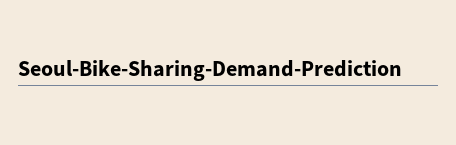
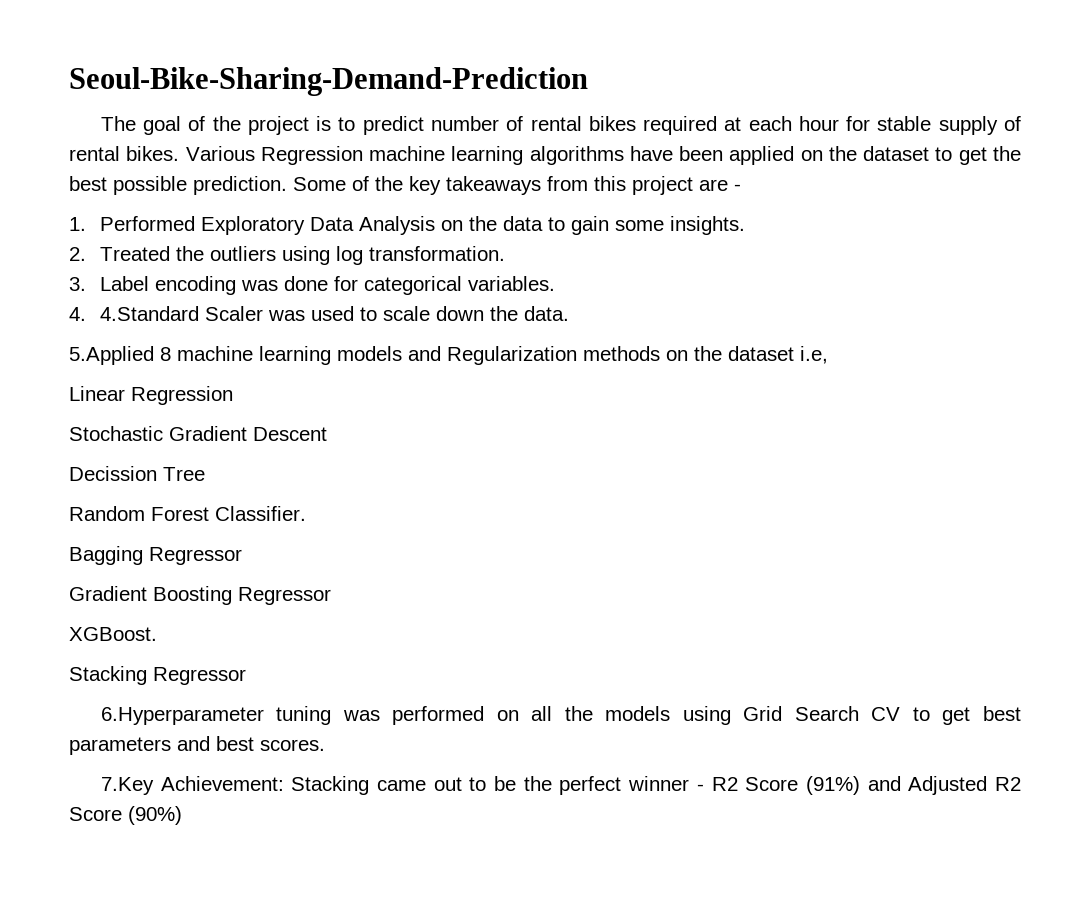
+ The goal of the project is to predict number of rental bikes required at each hour for stable supply of rental bikes. Various Regression machine learning algorithms have been applied on the dataset to get the best possible prediction. Some of the key takeaways from this project are -
+ 1. Performed Exploratory Data Analysis on the data to gain some insights.
+ 2. Treated the outliers using log transformation.
+ 3. Label encoding was done for categorical variables.
+ 4. 4.Standard Scaler was used to scale down the data.
+ 5.Applied 8 machine learning models and Regularization methods on the dataset i.e,
+ Linear Regression
+ Stochastic Gradient Descent
+ Decission Tree
+ Random Forest Classifier.
+ Bagging Regressor
+ Gradient Boosting Regressor
+ XGBoost.
+ Stacking Regressor
+ 6.Hyperparameter tuning was performed on all the models using Grid Search CV to get best parameters and best scores.
+ 7.Key Achievement: Stacking came out to be the perfect winner - R2 Score (91%) and Adjusted R2 Score (90%)

